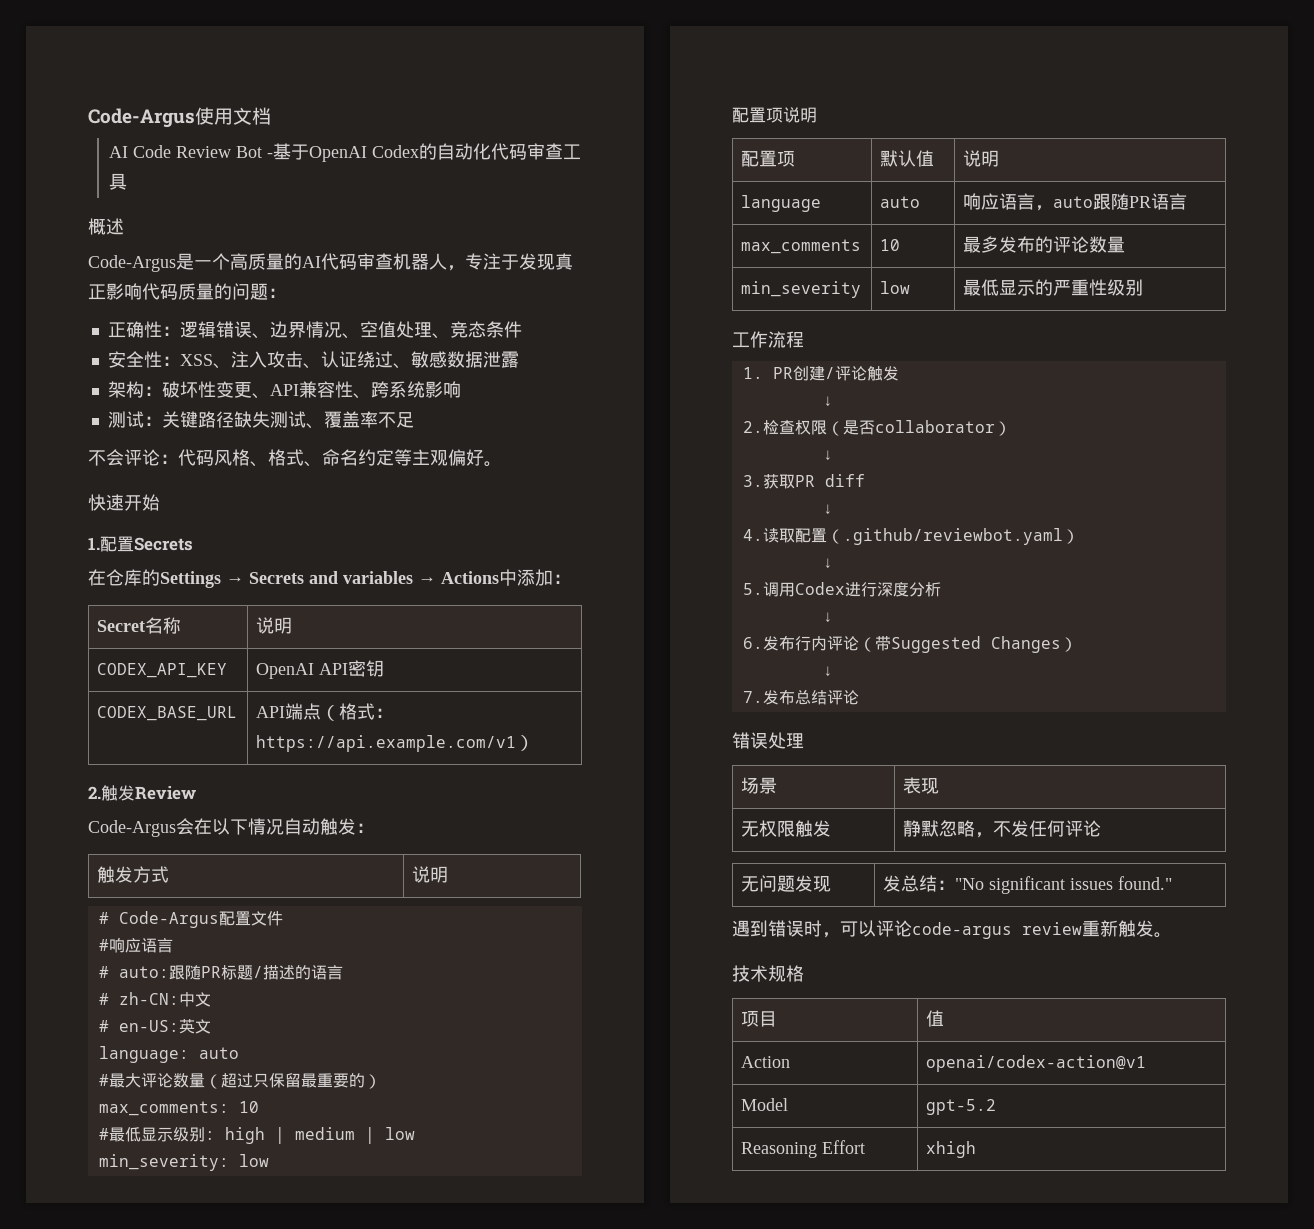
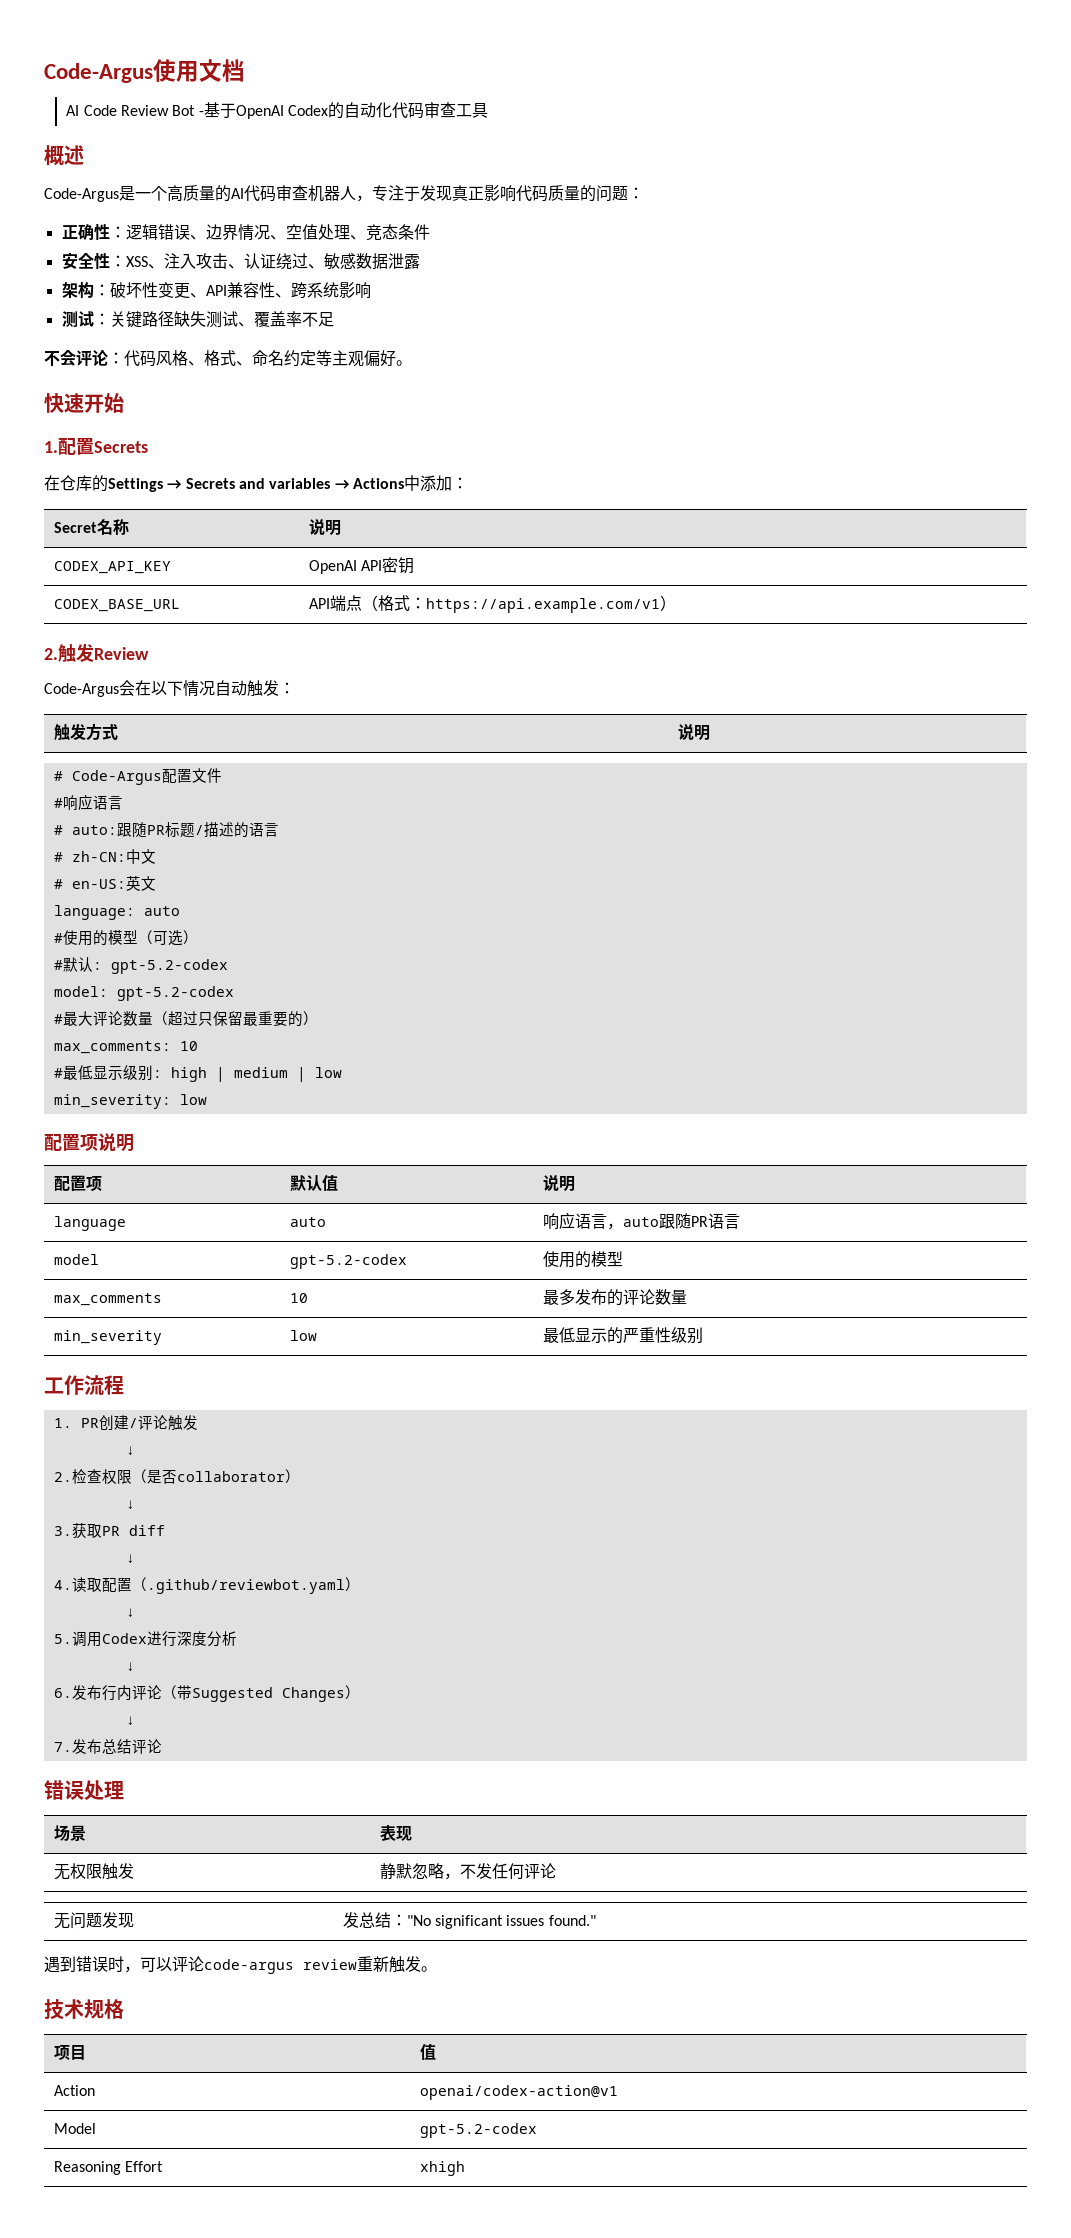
+ #使用的模型（可选）
+ #默认: gpt-5.2-codex
+ model: gpt-5.2-codex
+ model | gpt-5.2-codex | 使用的模型
- Model | gpt-5.2
+ Model | gpt-5.2-codex

